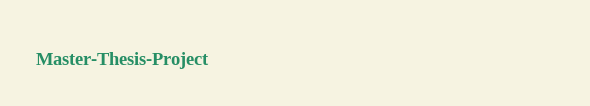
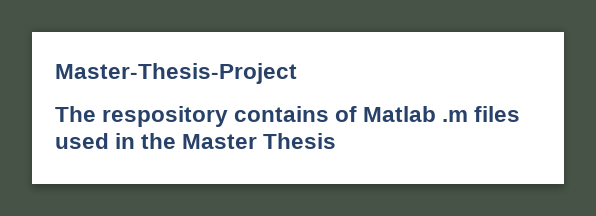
+ The respository contains of Matlab .m files used in the Master Thesis

